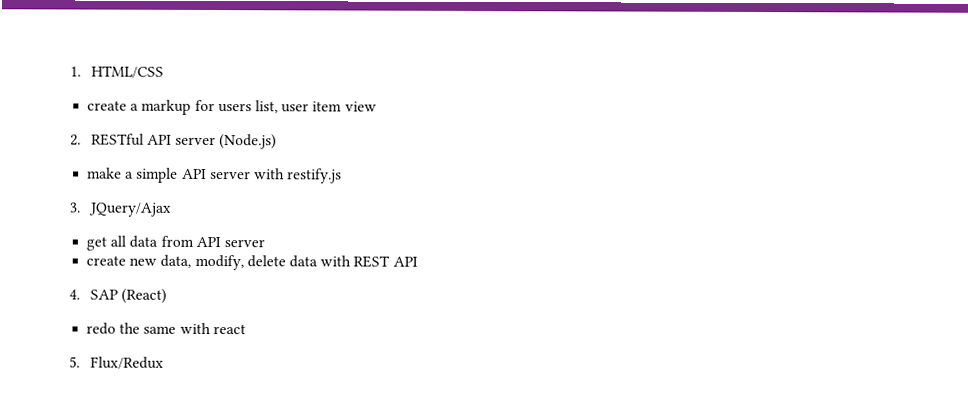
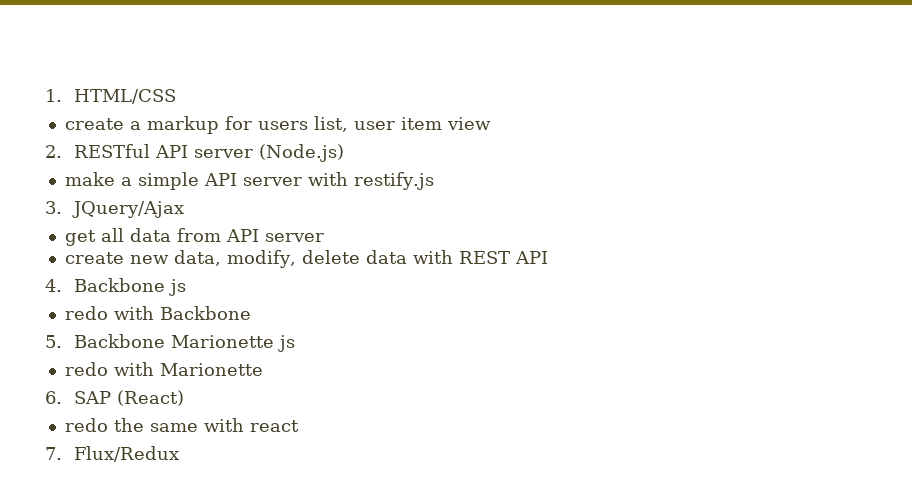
- 4. SAP (React)
+ 4. Backbone js
+ redo with Backbone
+ 5. Backbone Marionette js
+ redo with Marionette
+ 6. SAP (React)
- 5. Flux/Redux
+ 7. Flux/Redux

